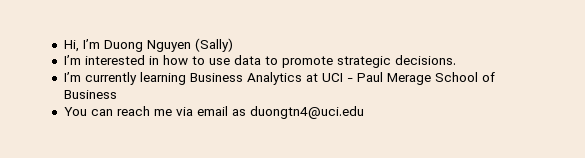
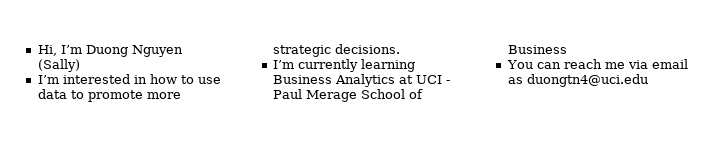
- I’m interested in how to use data to promote strategic decisions.
+ I’m interested in how to use data to promote more strategic decisions.

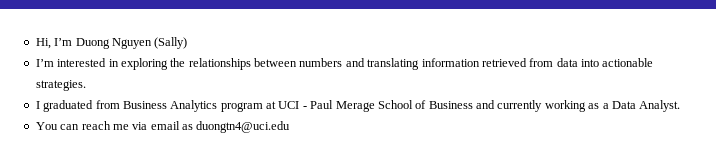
- I’m interested in how to use data to promote more strategic decisions.
- I’m currently learning Business Analytics at UCI - Paul Merage School of Business
+ I’m interested in exploring the relationships between numbers and translating information retrieved from data into actionable strategies.
+ I graduated from Business Analytics program at UCI - Paul Merage School of Business and currently working as a Data Analyst.

